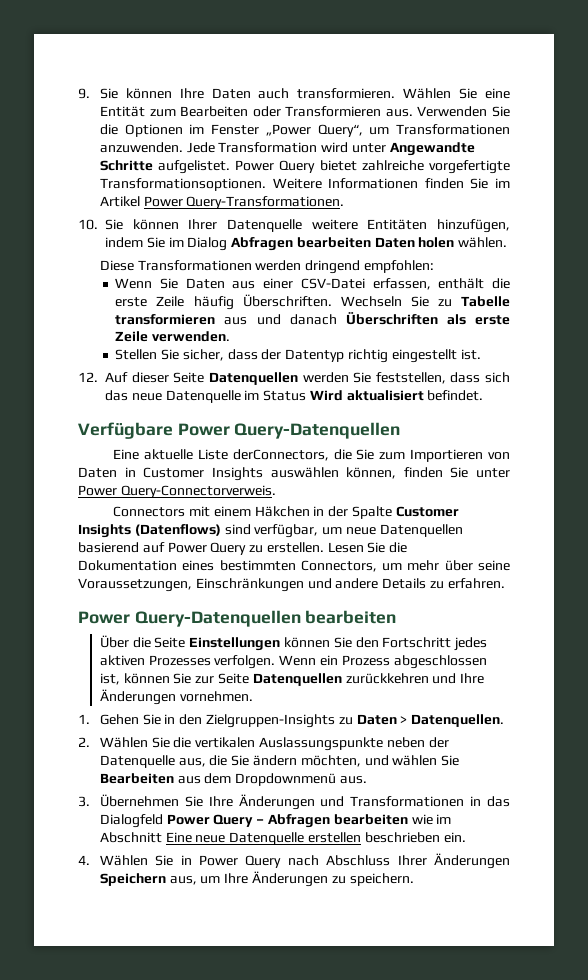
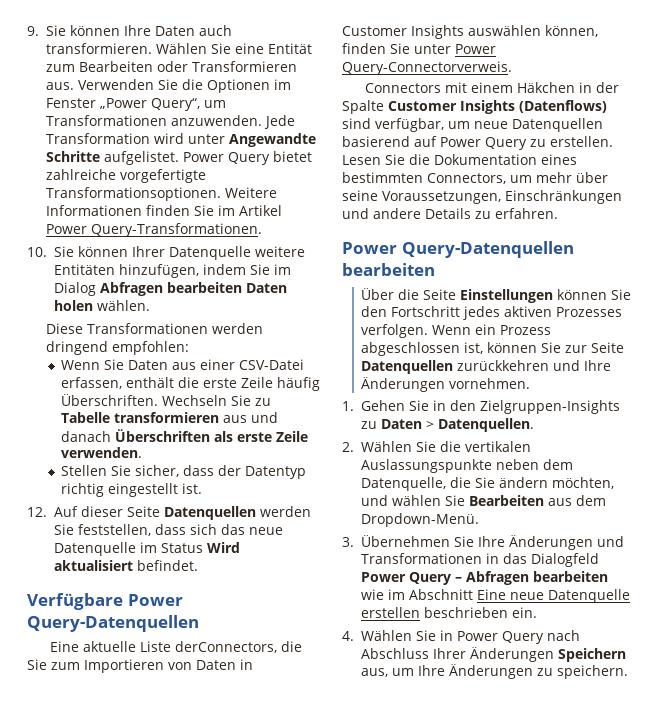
- 2. Wählen Sie die vertikalen Auslassungspunkte neben der Datenquelle aus, die Sie ändern möchten, und wählen Sie Bearbeiten aus dem Dropdownmenü aus.
+ 2. Wählen Sie die vertikalen Auslassungspunkte neben dem Datenquelle, die Sie ändern möchten, und wählen Sie Bearbeiten aus dem Dropdown-Menü.

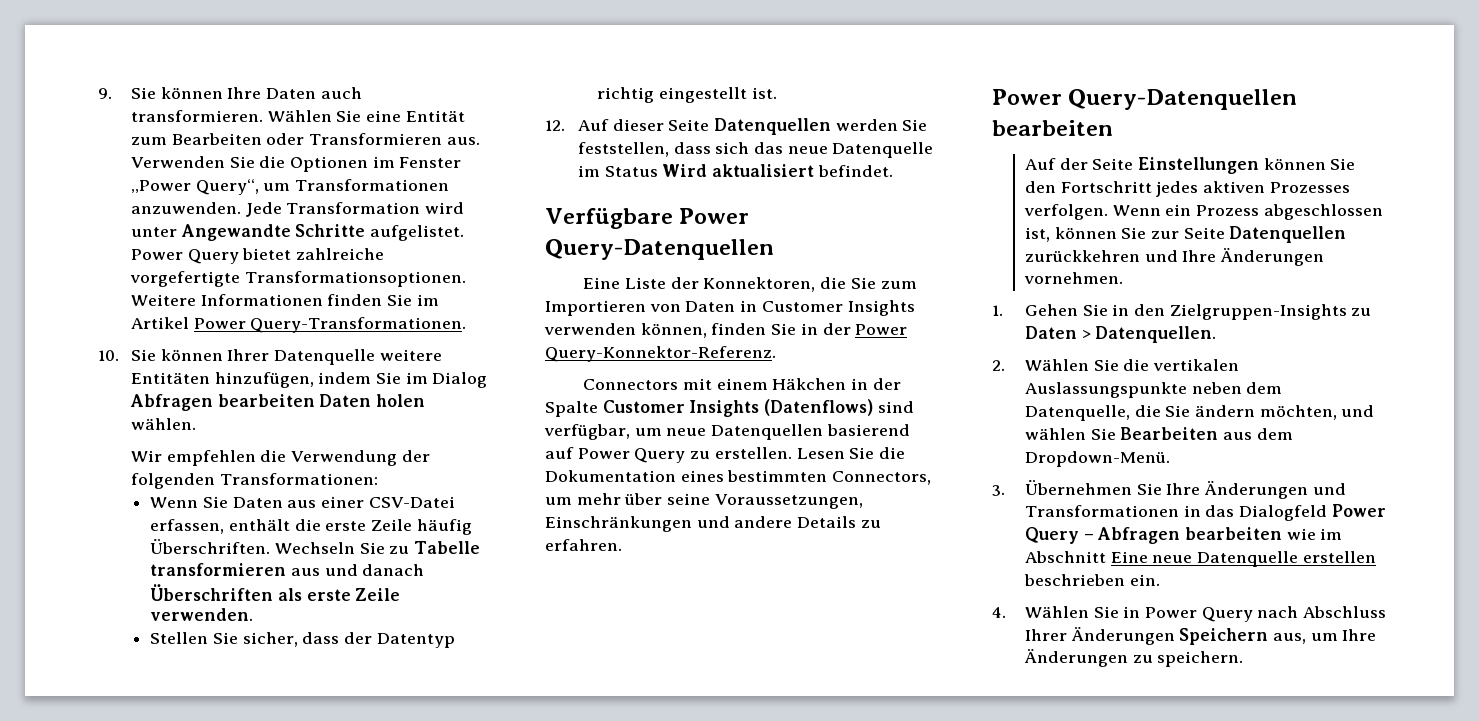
- Diese Transformationen werden dringend empfohlen:
+ Wir empfehlen die Verwendung der folgenden Transformationen:
- Eine aktuelle Liste derConnectors, die Sie zum Importieren von Daten in Customer Insights auswählen können, finden Sie unter Power Query-Connectorverweis.
+ Eine Liste der Konnektoren, die Sie zum Importieren von Daten in Customer Insights verwenden können, finden Sie in der Power Query-Konnektor-Referenz.
- Über die Seite Einstellungen können Sie den Fortschritt jedes aktiven Prozesses verfolgen.
+ Auf der Seite Einstellungen können Sie den Fortschritt jedes aktiven Prozesses verfolgen.

